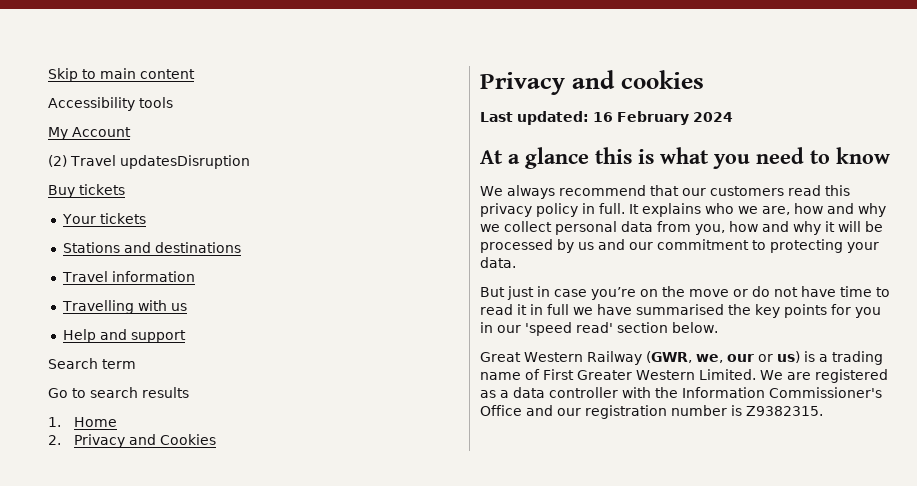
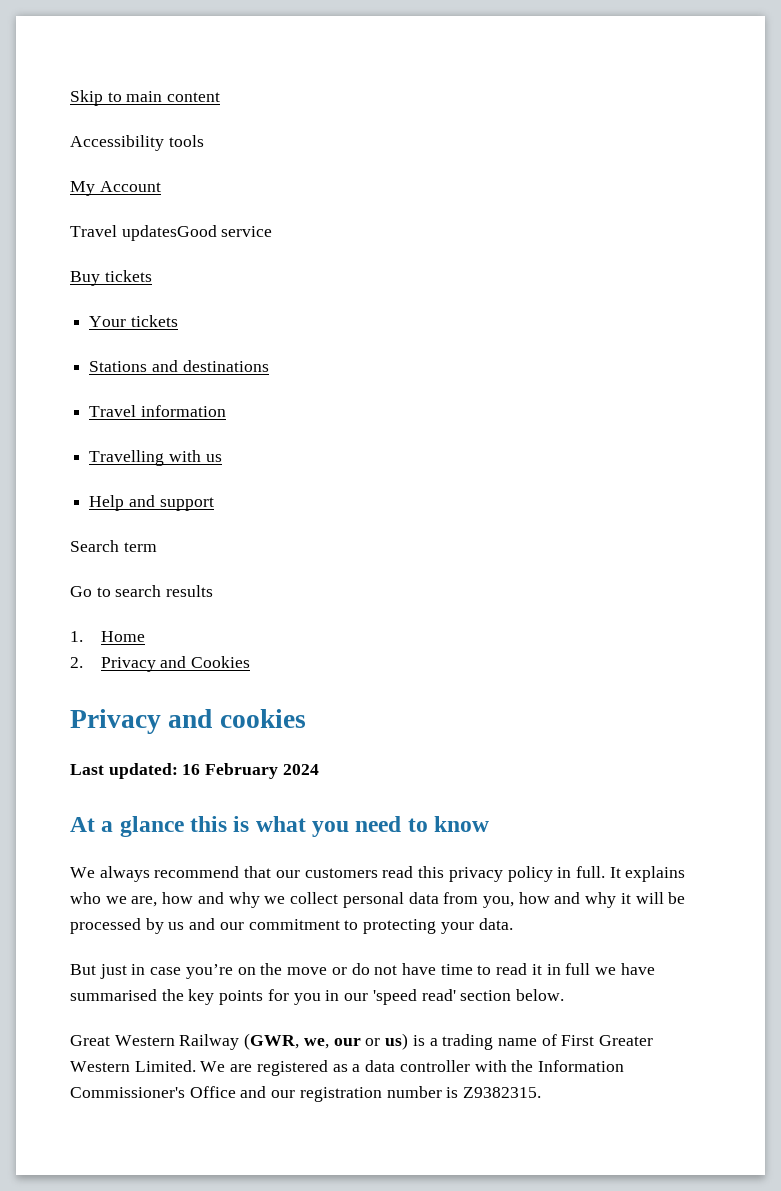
- (2) Travel updatesDisruption
+ Travel updatesGood service

